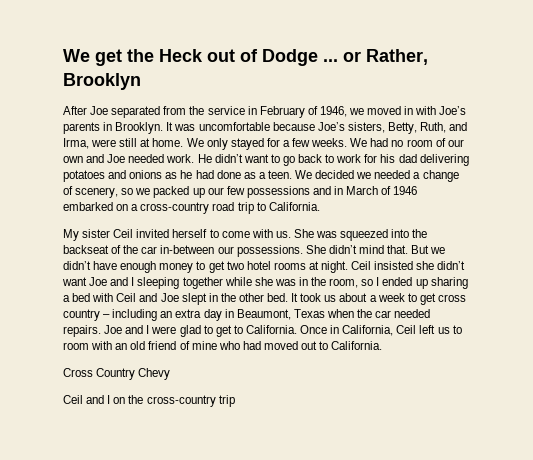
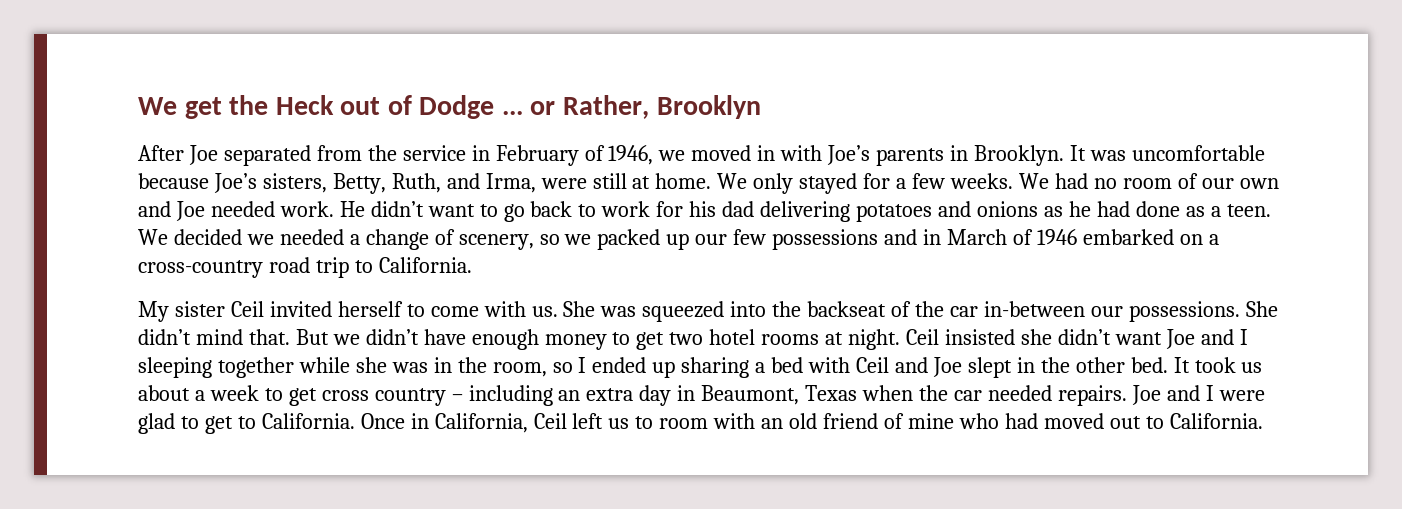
- Cross Country Chevy
- Ceil and I on the cross-country trip

